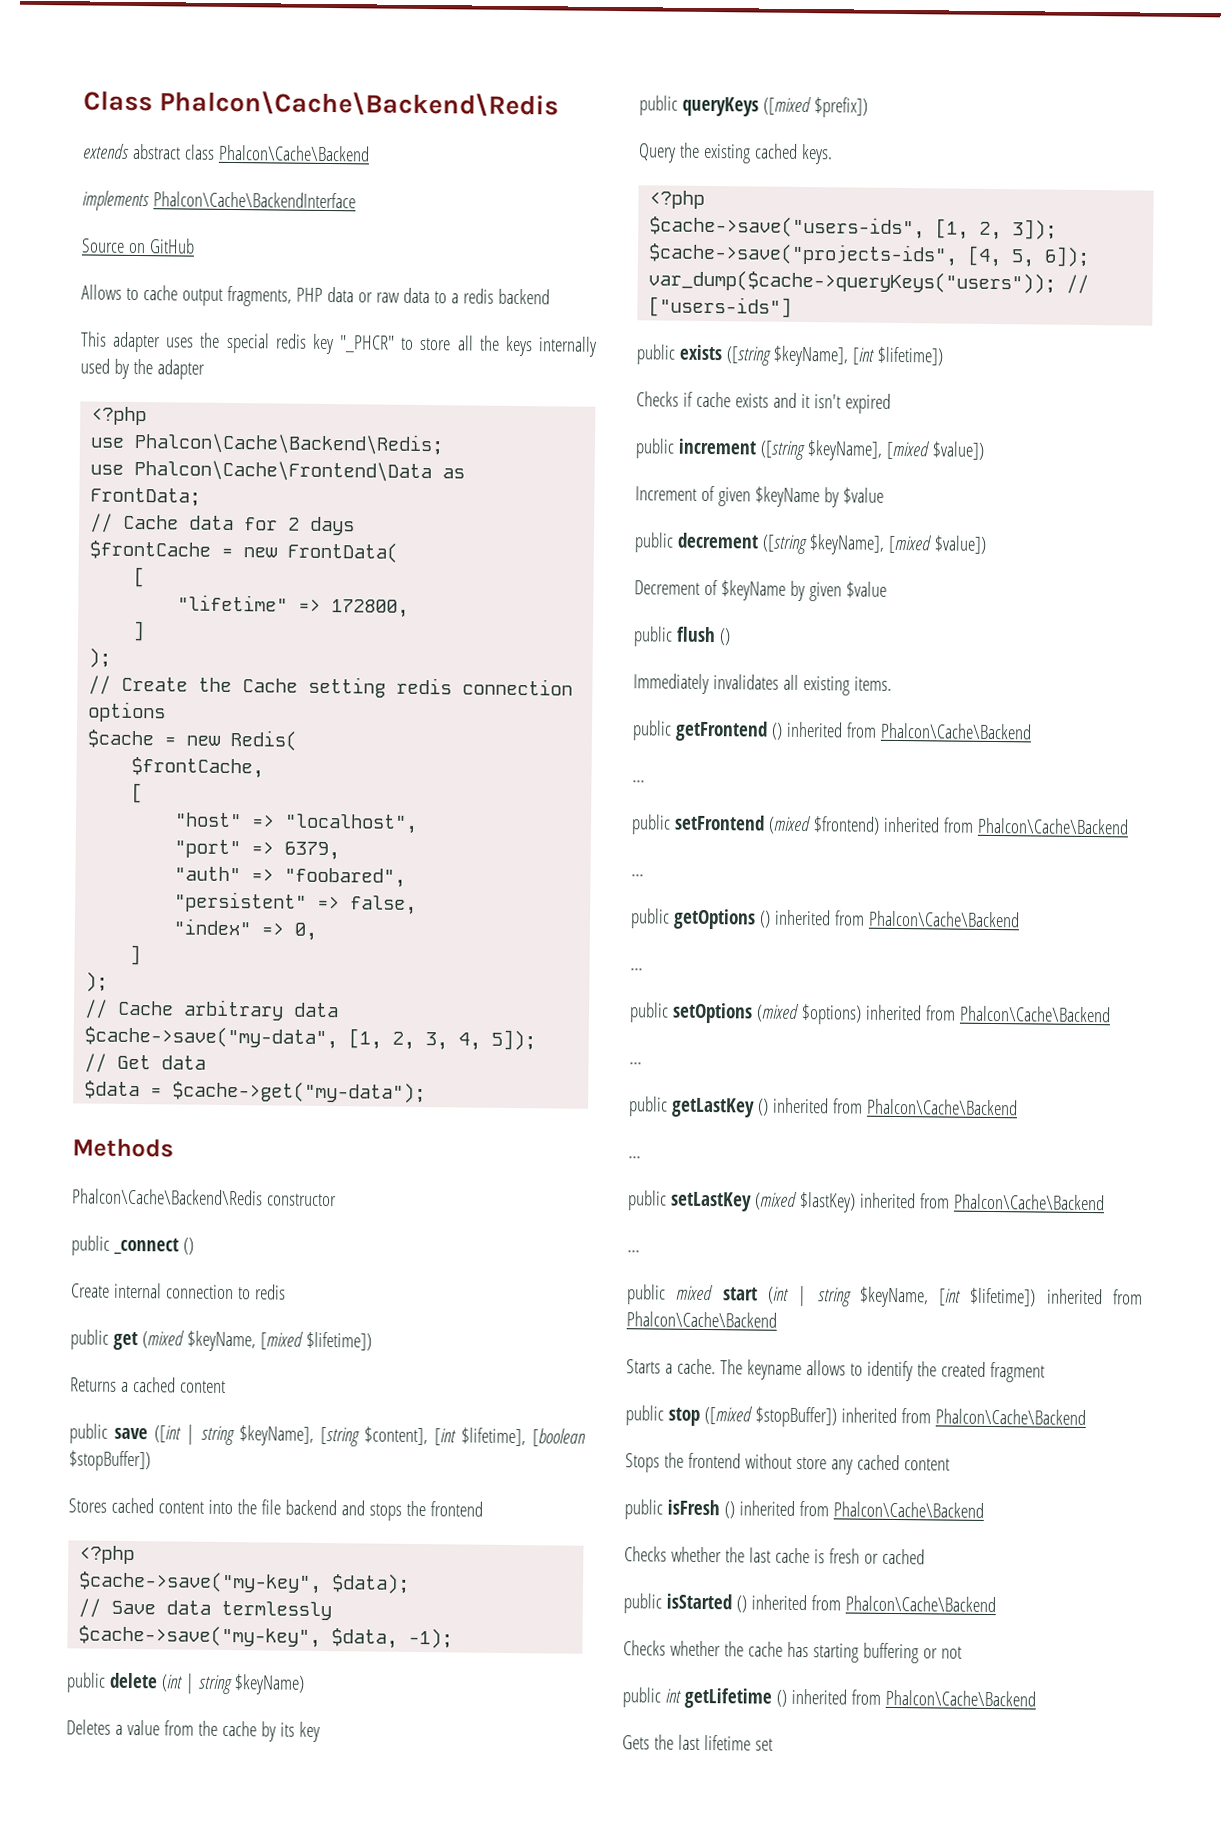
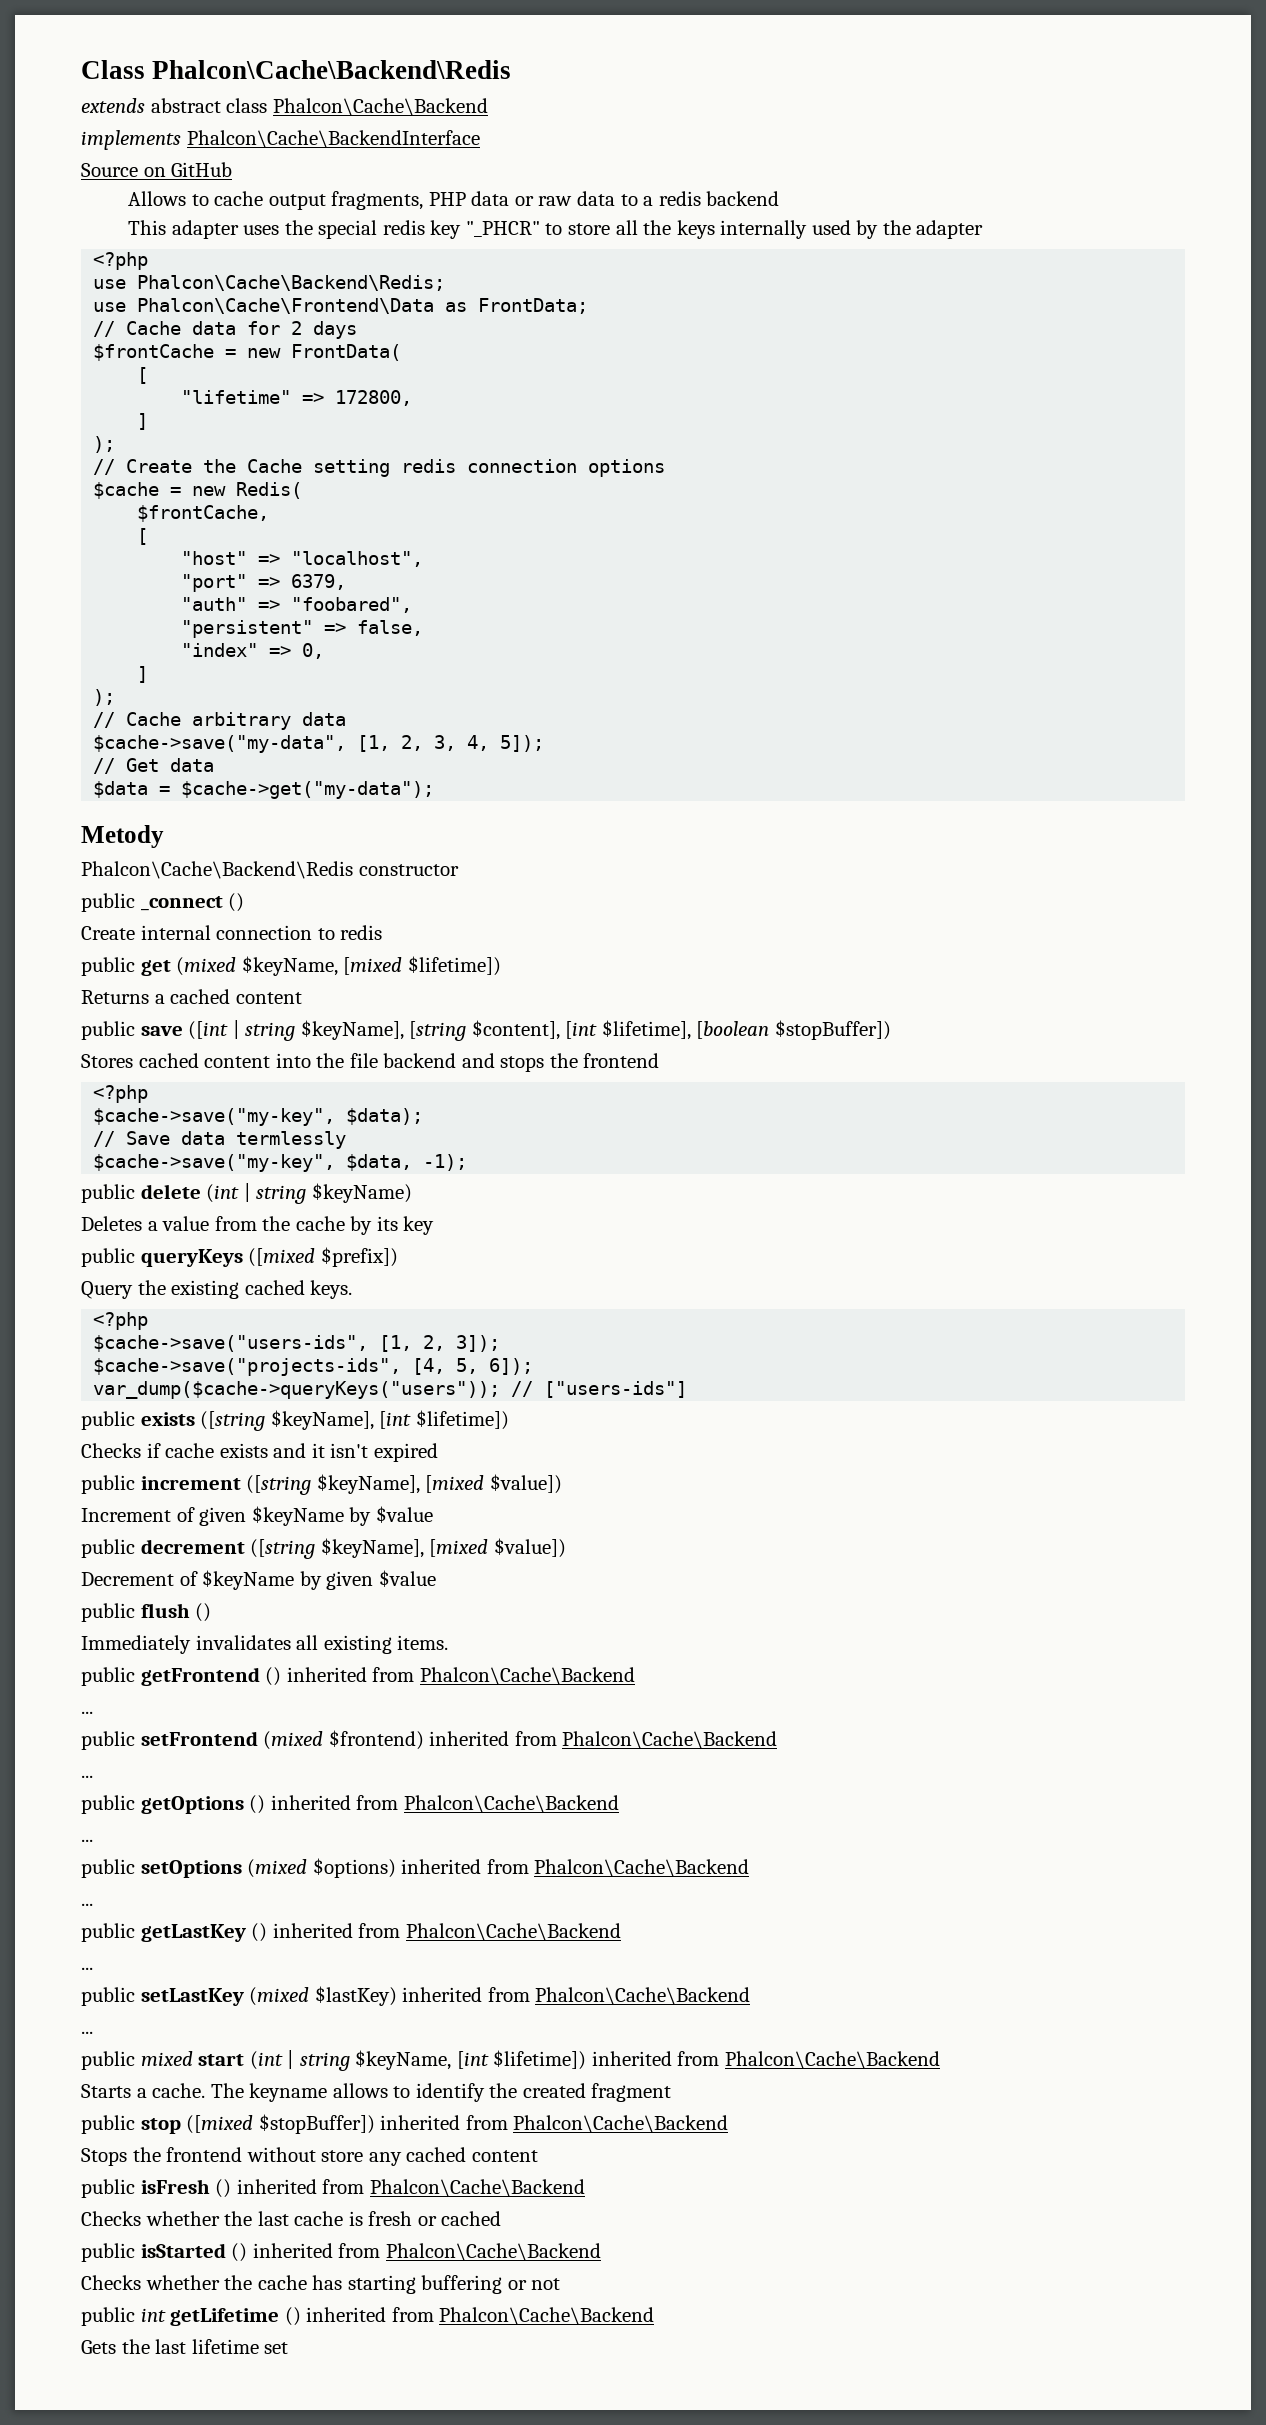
- Methods
+ Metody

